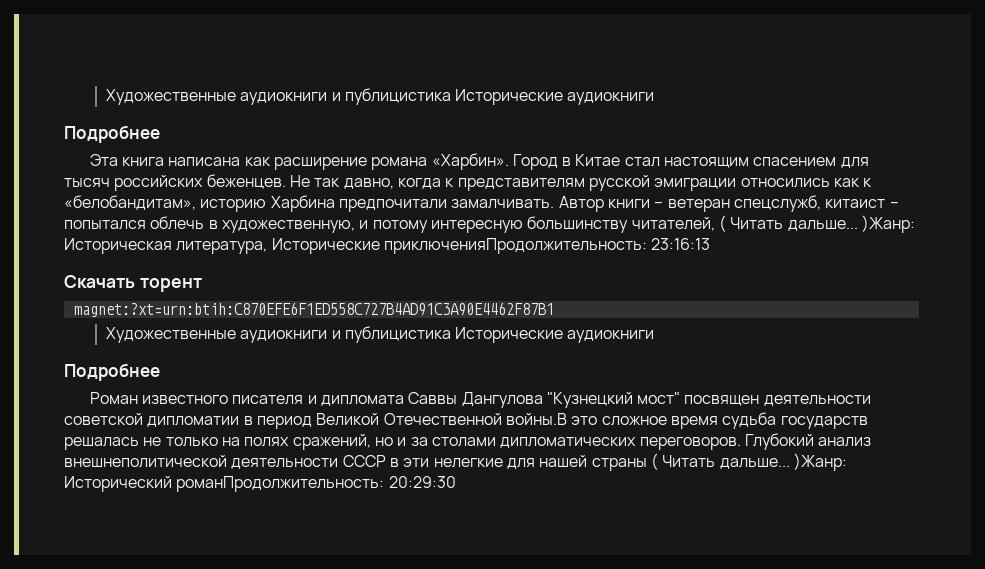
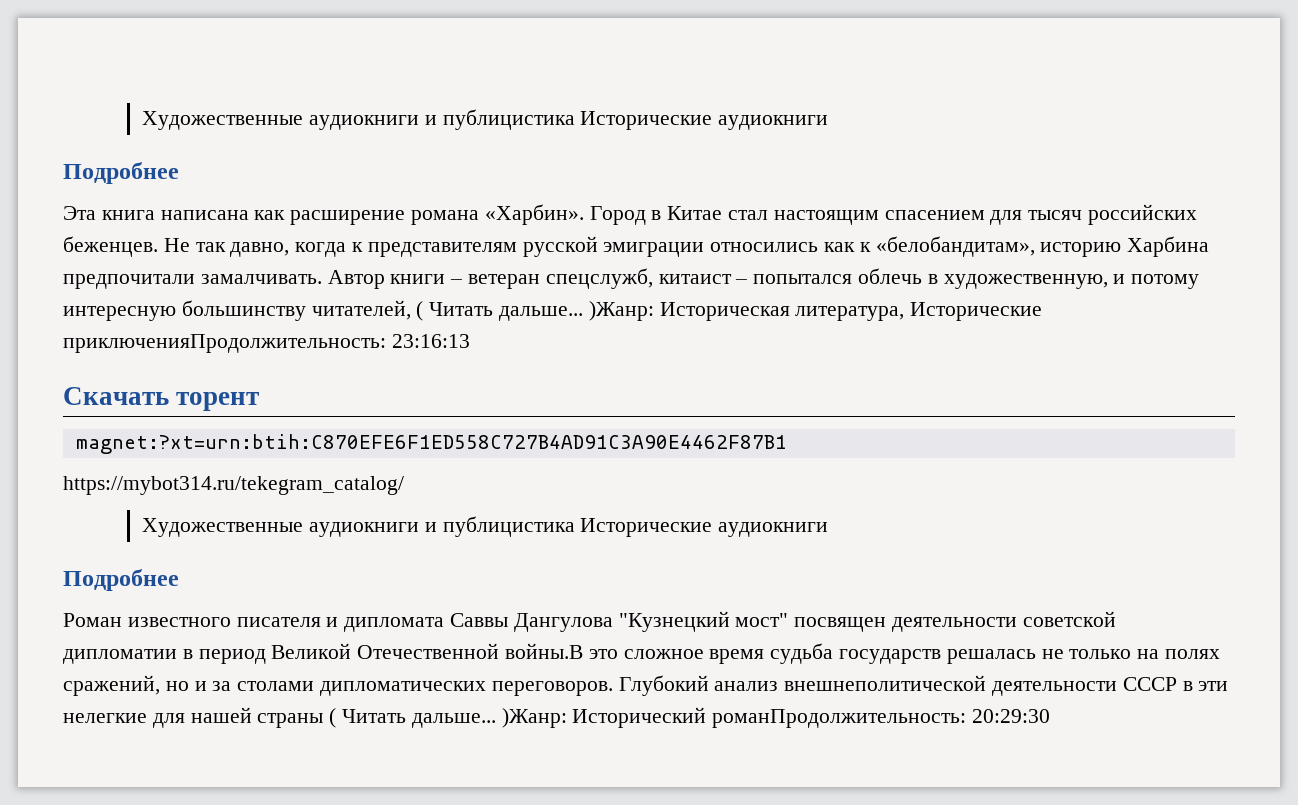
+ https://mybot314.ru/tekegram_catalog/

